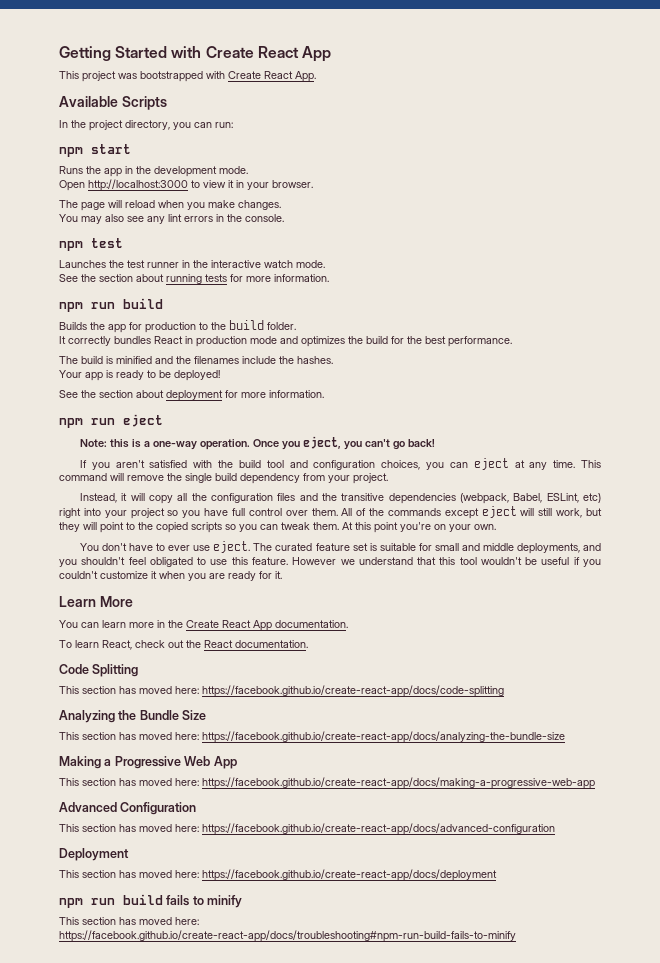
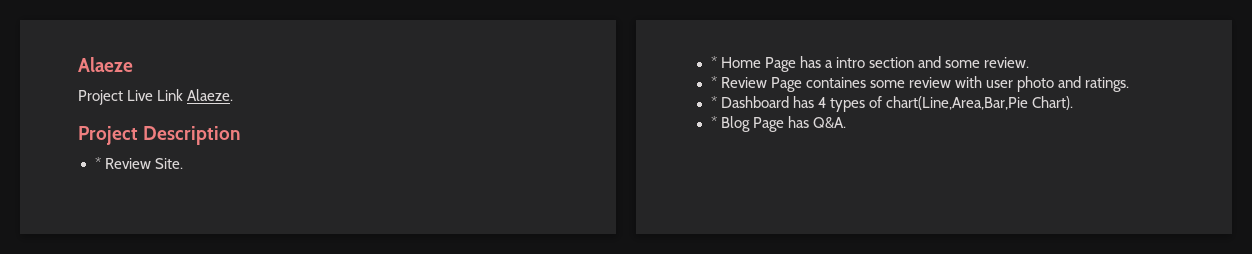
- Getting Started with Create React App
- This project was bootstrapped with Create React App.
- Available Scripts
- In the project directory, you can run:
- npm start
- Runs the app in the development mode.
- Open http://localhost:3000 to view it in your browser.
- The page will reload when you make changes.
- You may also see any lint errors in the console.
- npm test
- Launches the test runner in the interactive watch mode.
- See the section about running tests for more information.
- npm run build
- Builds the app for production to the build folder.
- It correctly bundles React in production mode and optimizes the build for the best performance.
- The build is minified and the filenames include the hashes.
- Your app is ready to be deployed!
- See the section about deployment for more information.
- npm run eject
- Note: this is a one-way operation. Once you eject, you can't go back!
- If you aren't satisfied with the build tool and configuration choices, you can eject at any time. This command will remove the single build dependency from your project.
- Instead, it will copy all the configuration files and the transitive dependencies (webpack, Babel, ESLint, etc) right into your project so you have full control over them. All of the commands except eject will still work, but they will point to the copied scripts so you can tweak them. At this point you're on your own.
- You don't have to ever use eject. The curated feature set is suitable for small and middle deployments, and you shouldn't feel obligated to use this feature. However we understand that this tool wouldn't be useful if you couldn't customize it when you are ready for it.
- Learn More
- You can learn more in the Create React App documentation.
- To learn React, check out the React documentation.
- Code Splitting
- This section has moved here: https://facebook.github.io/create-react-app/docs/code-splitting
- Analyzing the Bundle Size
- This section has moved here: https://facebook.github.io/create-react-app/docs/analyzing-the-bundle-size
- Making a Progressive Web App
- This section has moved here: https://facebook.github.io/create-react-app/docs/making-a-progressive-web-app
- Advanced Configuration
- This section has moved here: https://facebook.github.io/create-react-app/docs/advanced-configuration
- Deployment
- This section has moved here: https://facebook.github.io/create-react-app/docs/deployment
- npm run build fails to minify
- This section has moved here: https://facebook.github.io/create-react-app/docs/troubleshooting#npm-run-build-fails-to-minify
+ Alaeze
+ Project Live Link Alaeze.
+ Project Description
+ * Review Site.
+ * Home Page has a intro section and some review.
+ * Review Page containes some review with user photo and ratings.
+ * Dashboard has 4 types of chart(Line,Area,Bar,Pie Chart).
+ * Blog Page has Q&A.

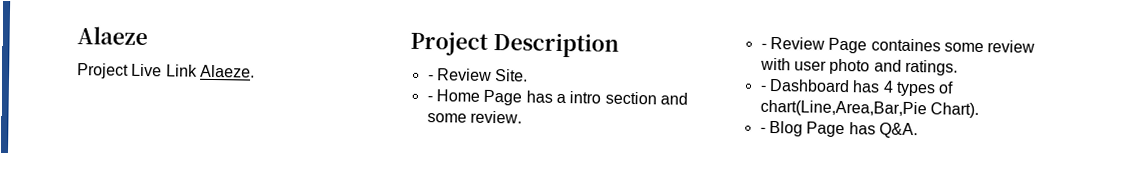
- * Review Site.
+ - Review Site.
- * Home Page has a intro section and some review.
+ - Home Page has a intro section and some review.
- * Review Page containes some review with user photo and ratings.
+ - Review Page containes some review with user photo and ratings.
- * Dashboard has 4 types of chart(Line,Area,Bar,Pie Chart).
+ - Dashboard has 4 types of chart(Line,Area,Bar,Pie Chart).
- * Blog Page has Q&A.
+ - Blog Page has Q&A.

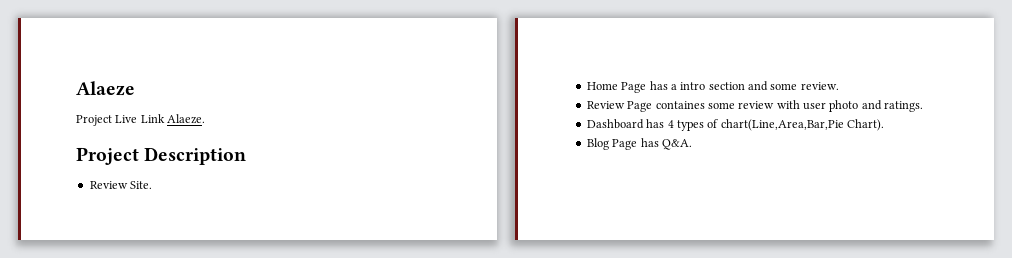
- - Review Site.
+ Review Site.
- - Home Page has a intro section and some review.
+ Home Page has a intro section and some review.
- - Review Page containes some review with user photo and ratings.
+ Review Page containes some review with user photo and ratings.
- - Dashboard has 4 types of chart(Line,Area,Bar,Pie Chart).
+ Dashboard has 4 types of chart(Line,Area,Bar,Pie Chart).
- - Blog Page has Q&A.
+ Blog Page has Q&A.

